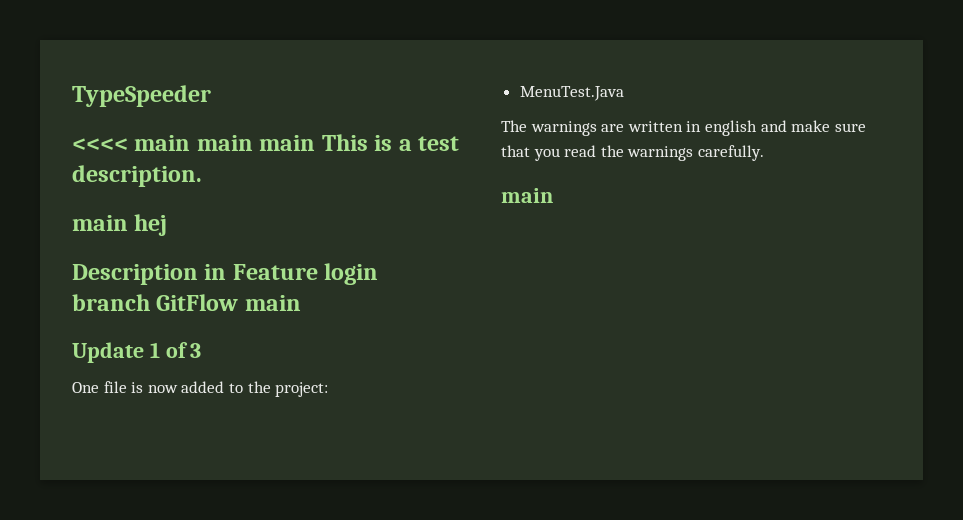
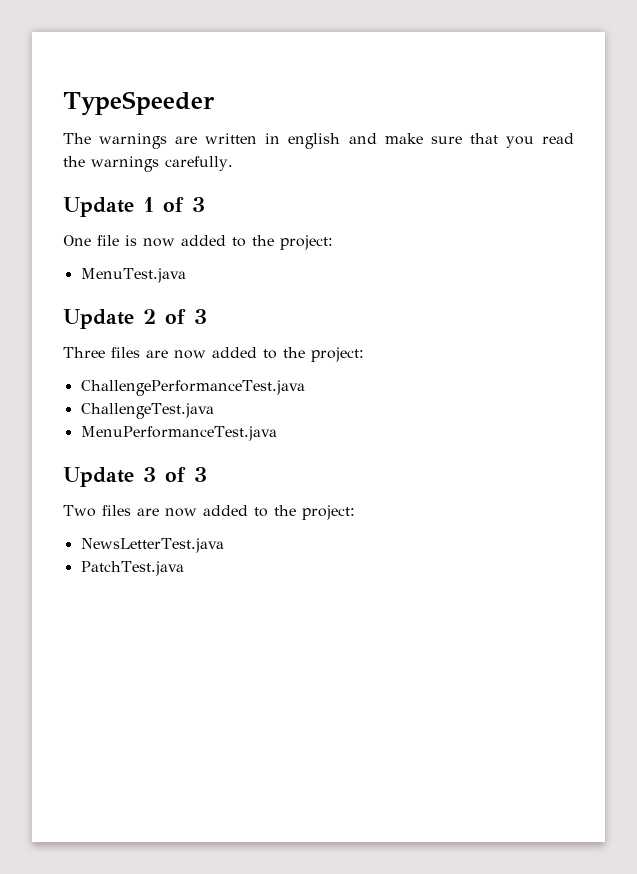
- <<<< main main main This is a test description.
- main hej
- Description in Feature login branch GitFlow main
- Update 1 of 3
- One file is now added to the project:
- MenuTest.Java
  The warnings are written in english and make sure that you read the warnings carefully.
- main
+ Update 1 of 3
+ One file is now added to the project:
+ MenuTest.java
+ Update 2 of 3
+ Three files are now added to the project:
+ ChallengePerformanceTest.java
+ ChallengeTest.java
+ MenuPerformanceTest.java
+ Update 3 of 3
+ Two files are now added to the project:
+ NewsLetterTest.java
+ PatchTest.java

